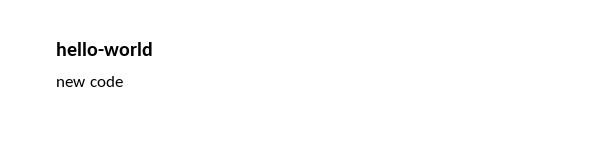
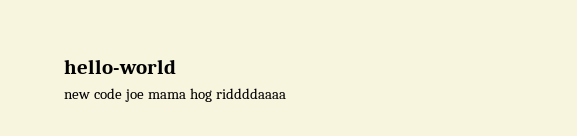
- new code
+ new code joe mama hog riddddaaaa

